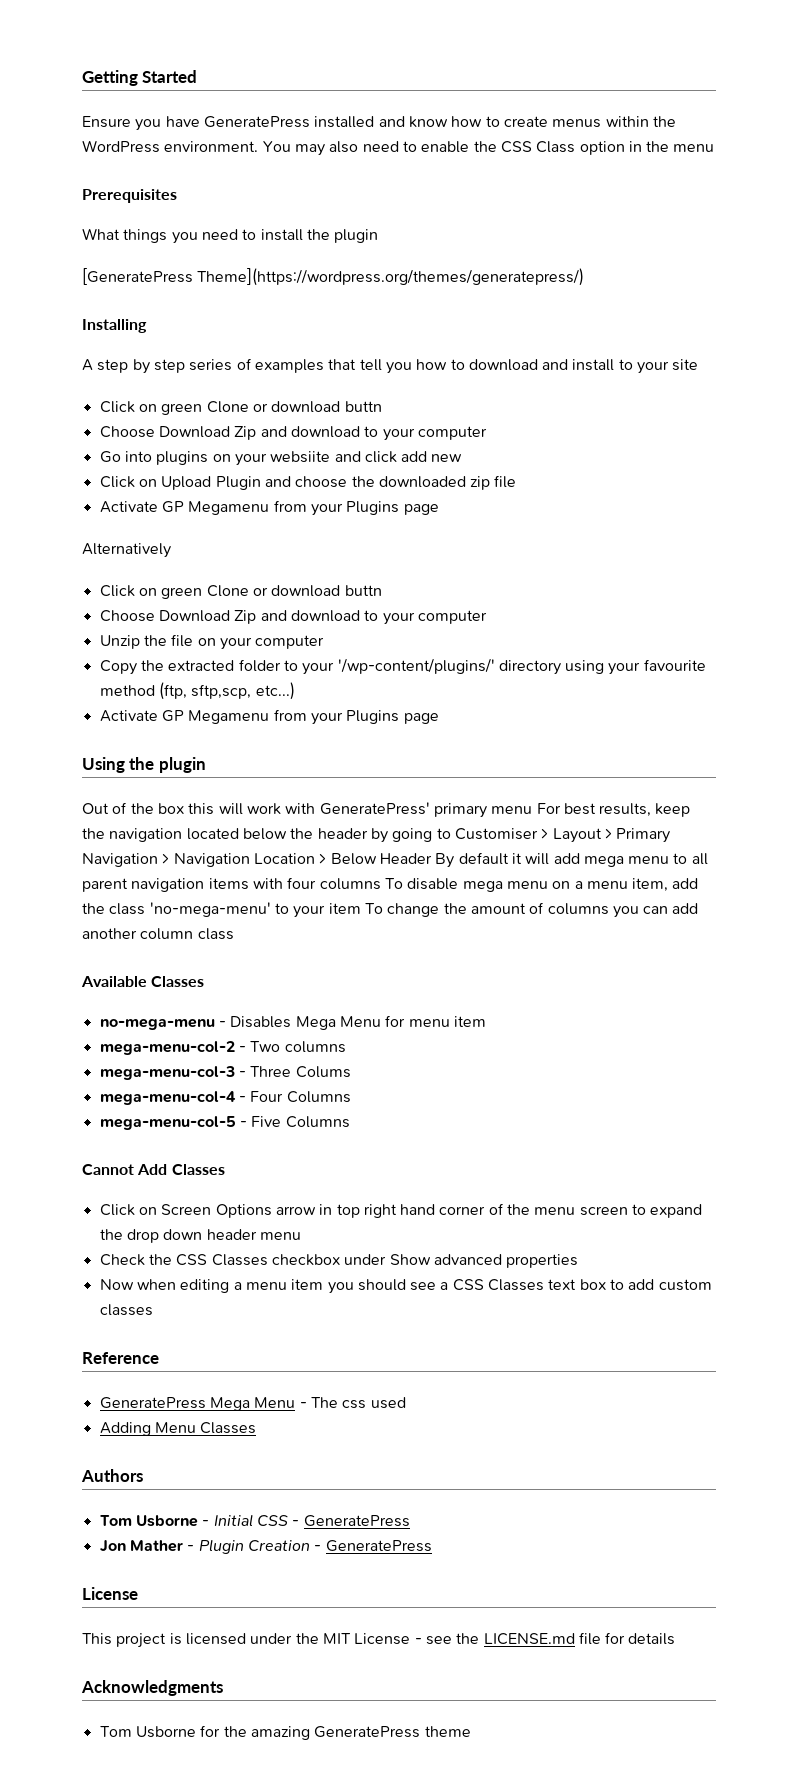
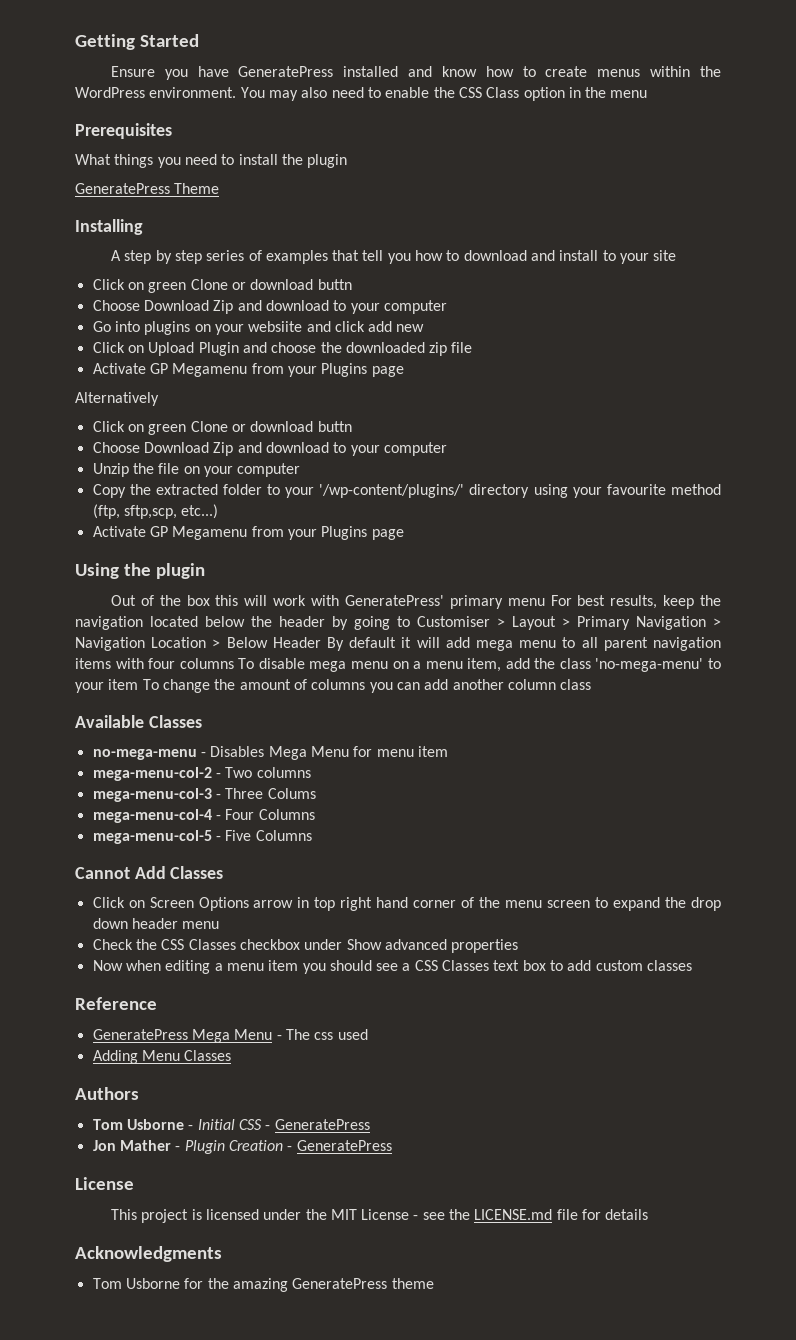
- [GeneratePress Theme](https://wordpress.org/themes/generatepress/)
+ GeneratePress Theme

